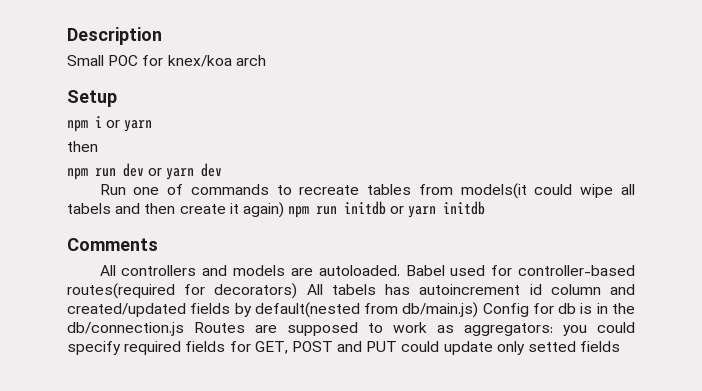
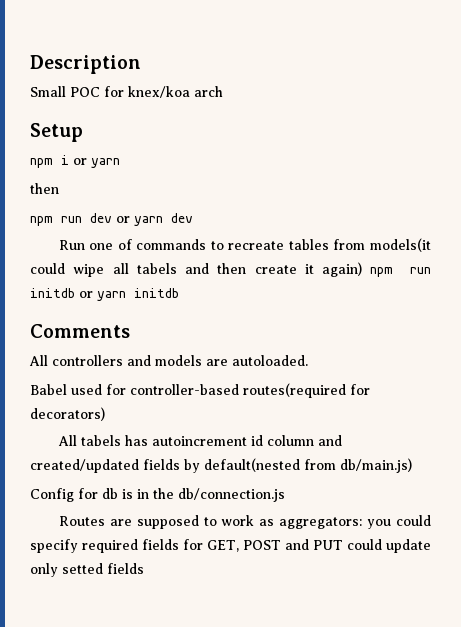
- All controllers and models are autoloaded. Babel used for controller-based routes(required for decorators) All tabels has autoincrement id column and created/updated fields by default(nested from db/main.js) Config for db is in the db/connection.js Routes are supposed to work as aggregators: you could specify required fields for GET, POST and PUT could update only setted fields
+ All controllers and models are autoloaded.
+ Babel used for controller-based routes(required for decorators)
+ All tabels has autoincrement id column and created/updated fields by default(nested from db/main.js)
+ Config for db is in the db/connection.js
+ Routes are supposed to work as aggregators: you could specify required fields for GET, POST and PUT could update only setted fields

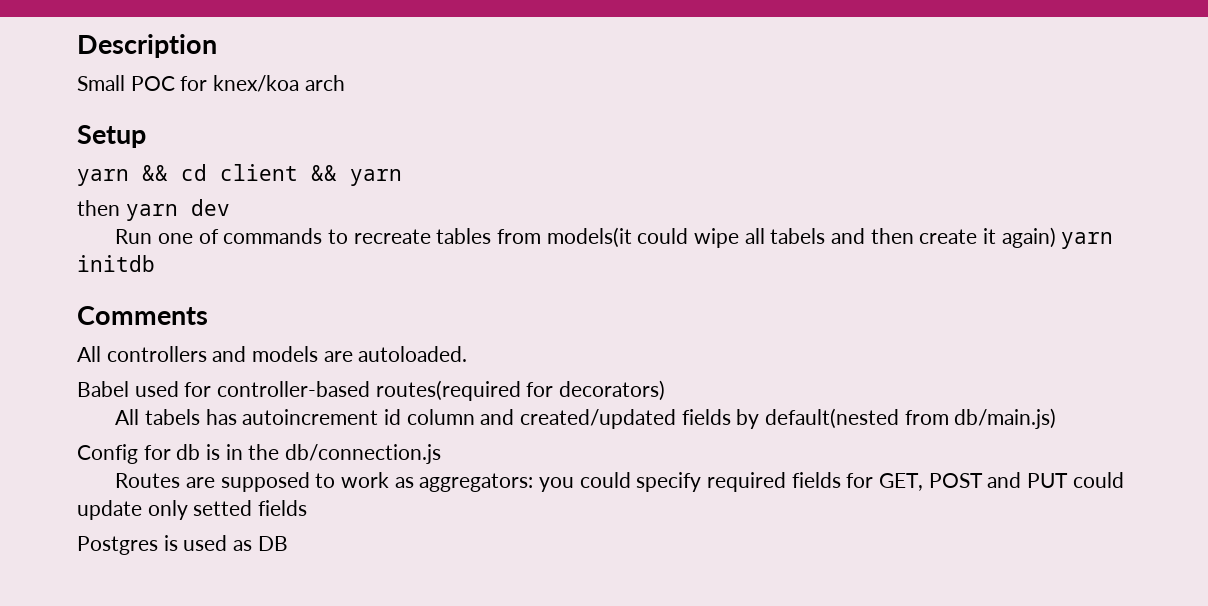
- npm i or yarn
- then
- npm run dev or yarn dev
+ yarn && cd client && yarn
+ then yarn dev
- Run one of commands to recreate tables from models(it could wipe all tabels and then create it again) npm run initdb or yarn initdb
+ Run one of commands to recreate tables from models(it could wipe all tabels and then create it again) yarn initdb
+ Postgres is used as DB

